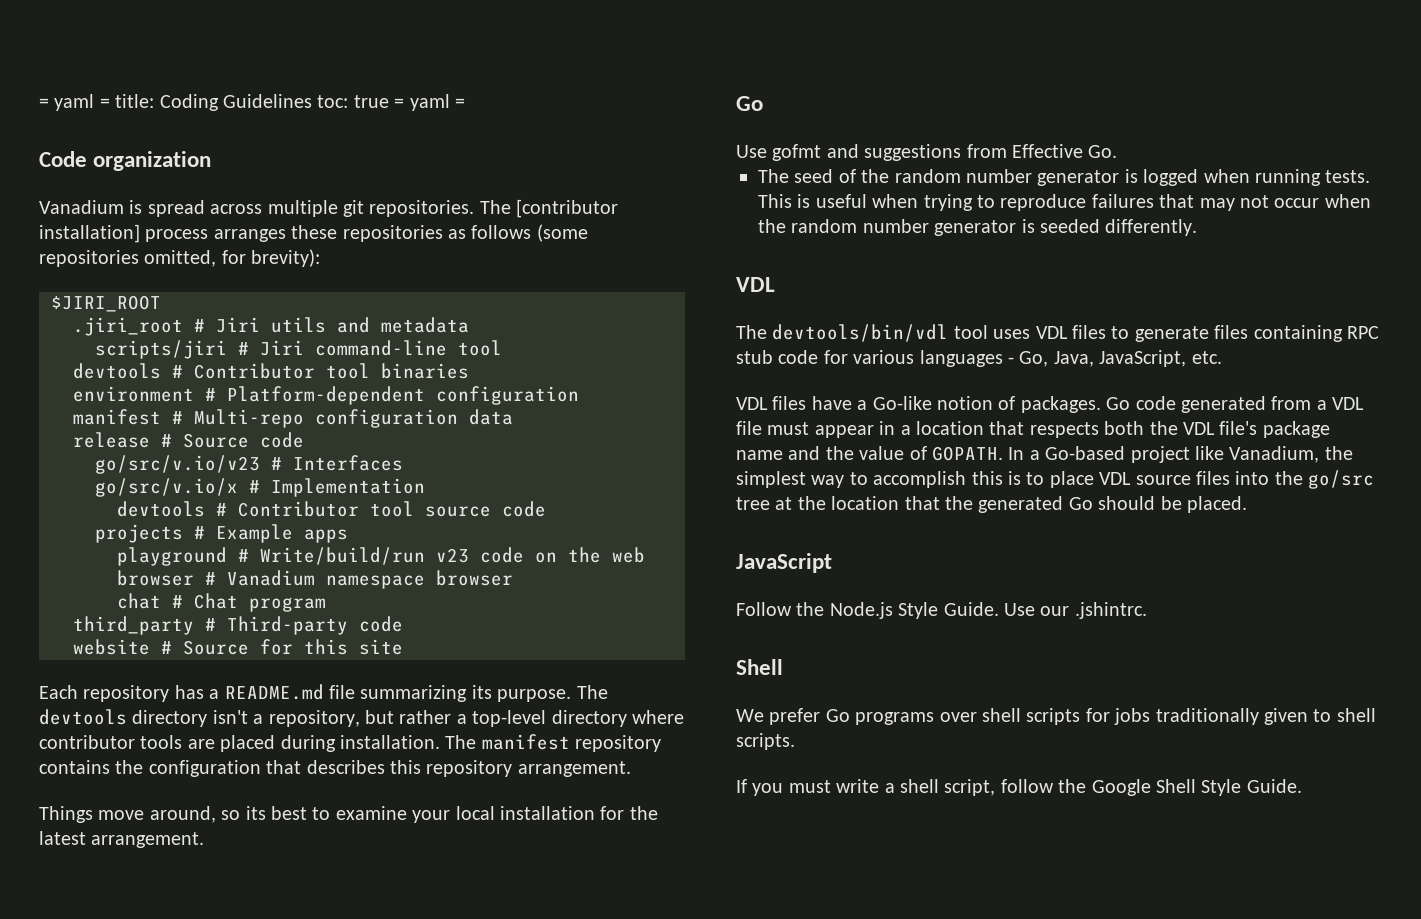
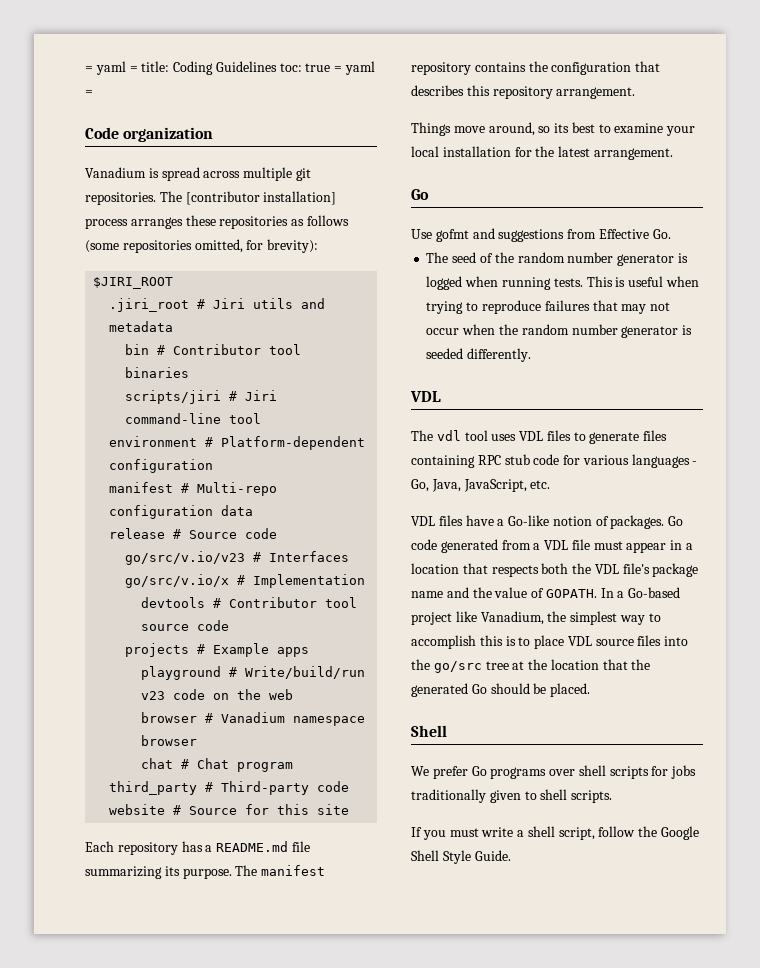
+ bin # Contributor tool binaries
- devtools # Contributor tool binaries
- The devtools directory isn't a repository, but rather a top-level directory where contributor tools are placed during installation. The manifest repository contains the configuration that describes this repository arrangement.
+ The manifest repository contains the configuration that describes this repository arrangement.
- The devtools/bin/vdl tool uses VDL files to generate files containing RPC stub code for various languages - Go, Java, JavaScript, etc.
+ The vdl tool uses VDL files to generate files containing RPC stub code for various languages - Go, Java, JavaScript, etc.
- JavaScript
- Follow the Node.js Style Guide. Use our .jshintrc.

